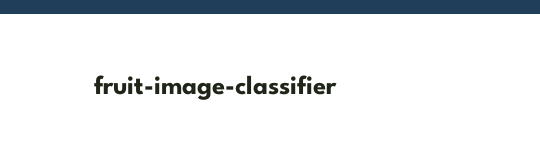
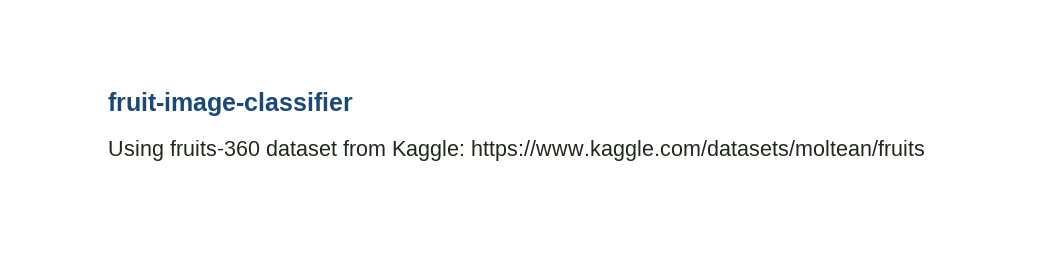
+ Using fruits-360 dataset from Kaggle: https://www.kaggle.com/datasets/moltean/fruits

